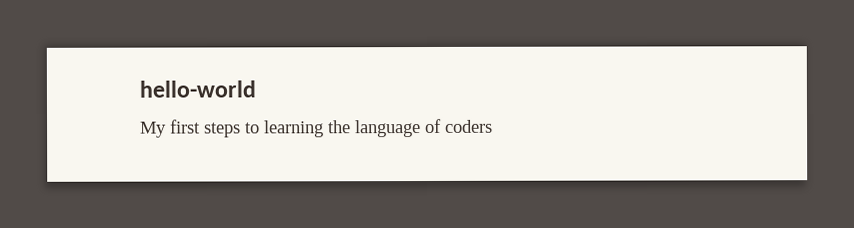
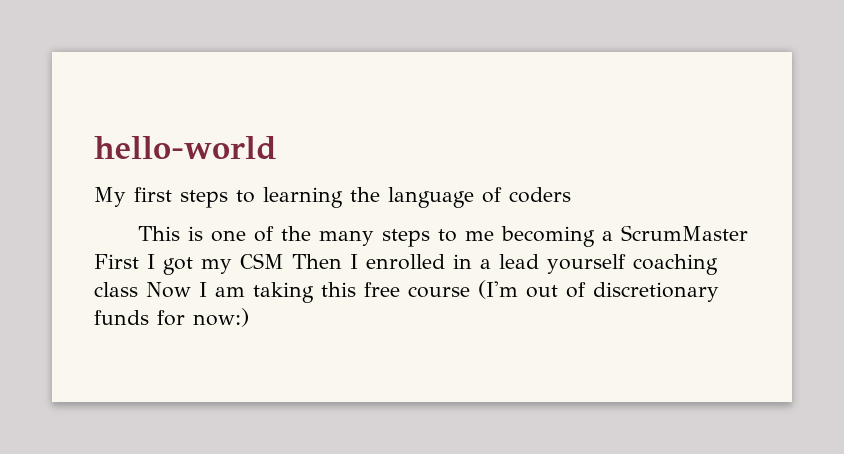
+ This is one of the many steps to me becoming a ScrumMaster First I got my CSM Then I enrolled in a lead yourself coaching class Now I am taking this free course (I'm out of discretionary funds for now:)

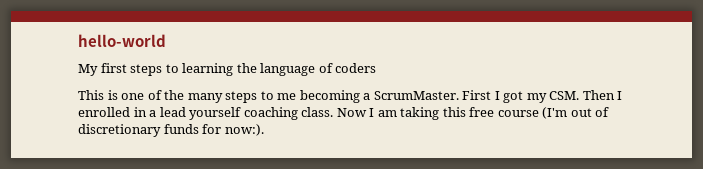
- This is one of the many steps to me becoming a ScrumMaster First I got my CSM Then I enrolled in a lead yourself coaching class Now I am taking this free course (I'm out of discretionary funds for now:)
+ This is one of the many steps to me becoming a ScrumMaster. First I got my CSM. Then I enrolled in a lead yourself coaching class. Now I am taking this free course (I'm out of discretionary funds for now:).

